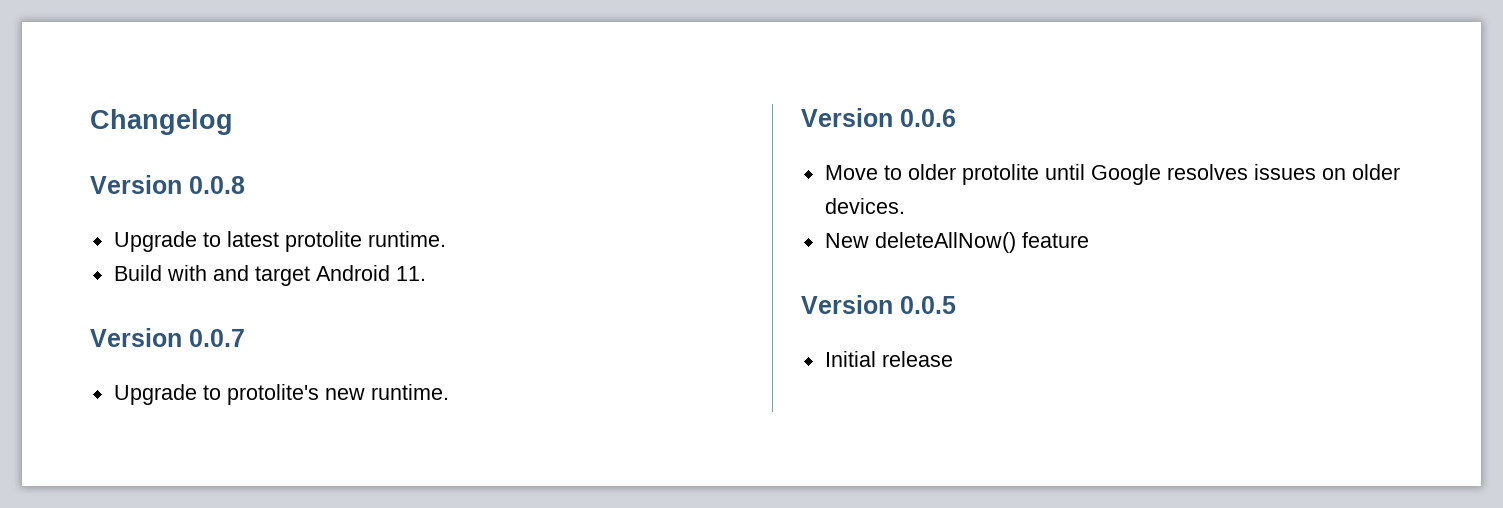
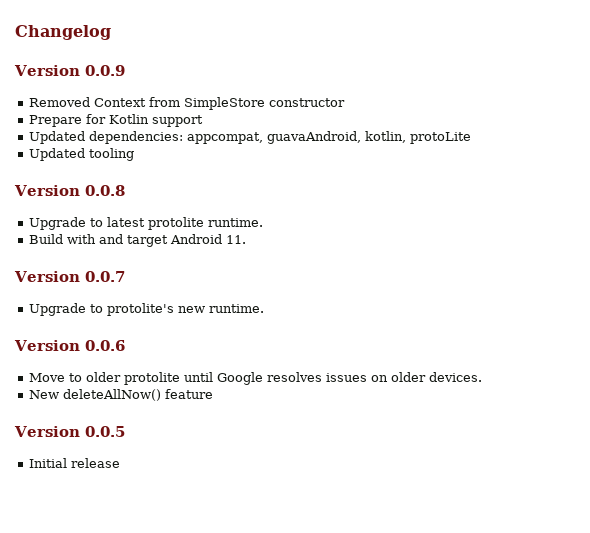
+ Version 0.0.9
+ Removed Context from SimpleStore constructor
+ Prepare for Kotlin support
+ Updated dependencies: appcompat, guavaAndroid, kotlin, protoLite
+ Updated tooling

